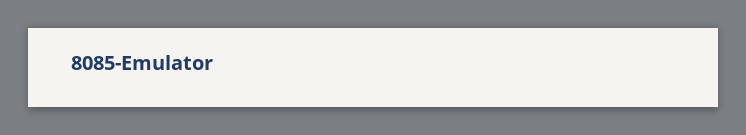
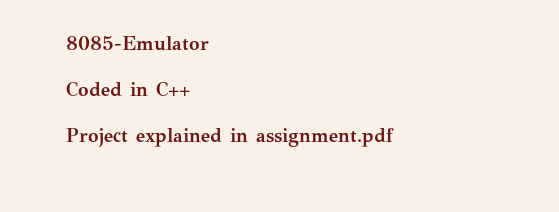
+ Coded in C++
+ Project explained in assignment.pdf

